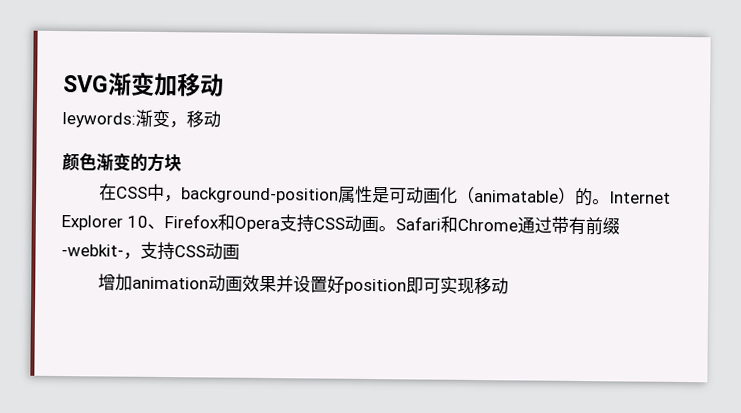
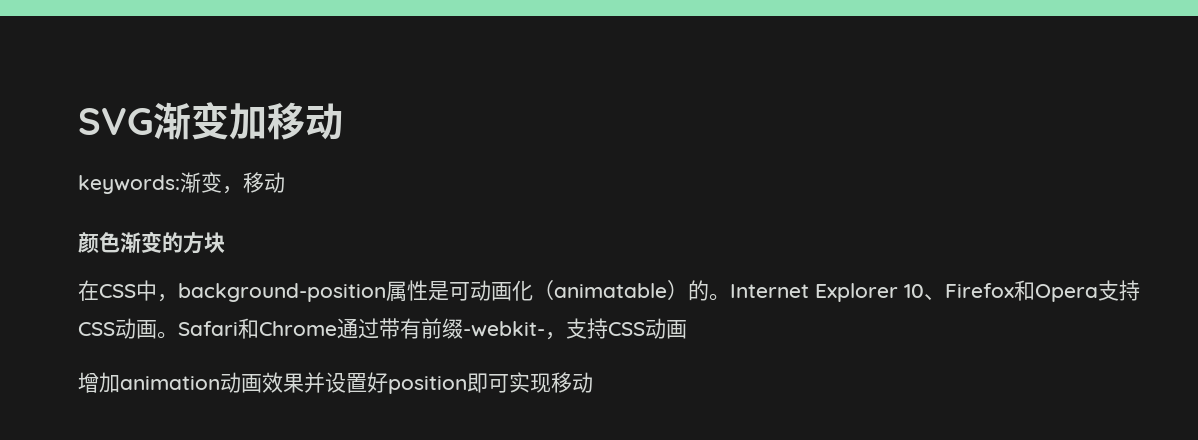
- leywords:渐变，移动
+ keywords:渐变，移动

